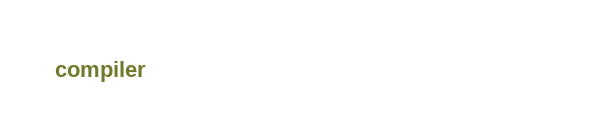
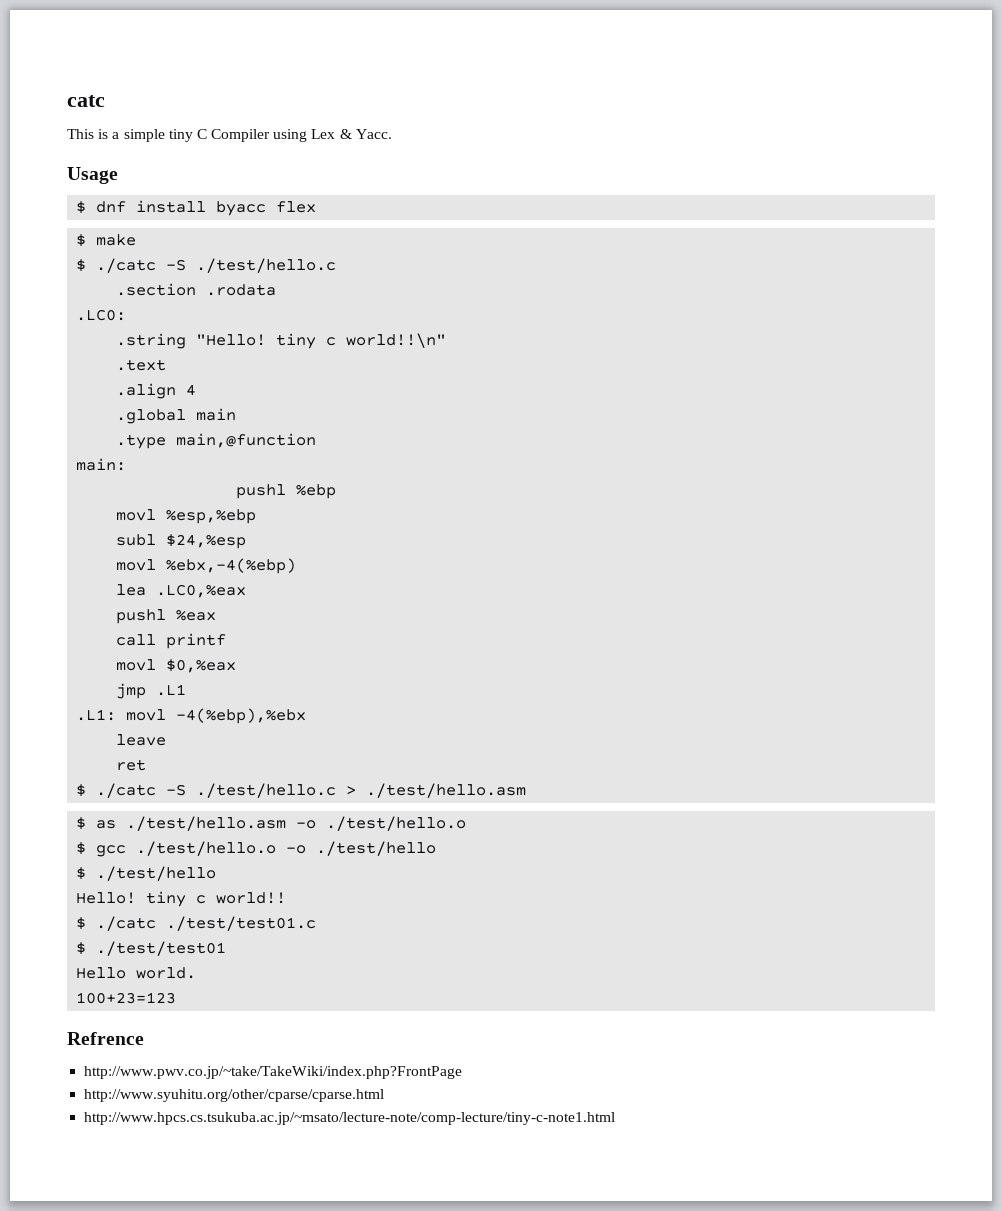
- compiler
+ catc
+ This is a simple tiny C Compiler using Lex & Yacc.
+ Usage
+ $ dnf install byacc flex
+ $ make
+ $ ./catc -S ./test/hello.c
+ .section .rodata
+ .LC0:
+ .string "Hello! tiny c world!!\n"
+ .text
+ .align 4
+ .global main
+ .type main,@function
+ main:
+ pushl %ebp
+ movl %esp,%ebp
+ subl $24,%esp
+ movl %ebx,-4(%ebp)
+ lea .LC0,%eax
+ pushl %eax
+ call printf
+ movl $0,%eax
+ jmp .L1
+ .L1: movl -4(%ebp),%ebx
+ leave
+ ret
+ $ ./catc -S ./test/hello.c > ./test/hello.asm
+ $ as ./test/hello.asm -o ./test/hello.o
+ $ gcc ./test/hello.o -o ./test/hello
+ $ ./test/hello
+ Hello! tiny c world!!
+ $ ./catc ./test/test01.c
+ $ ./test/test01
+ Hello world.
+ 100+23=123
+ Refrence
+ http://www.pwv.co.jp/~take/TakeWiki/index.php?FrontPage
+ http://www.syuhitu.org/other/cparse/cparse.html
+ http://www.hpcs.cs.tsukuba.ac.jp/~msato/lecture-note/comp-lecture/tiny-c-note1.html

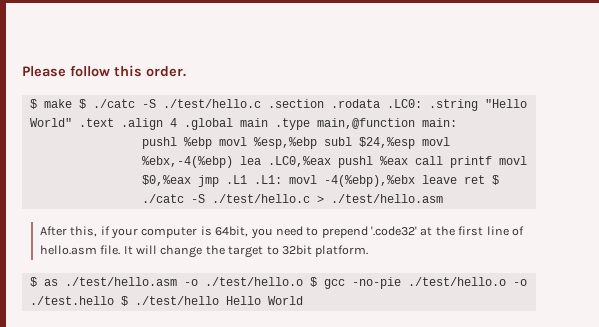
- catc
- This is a simple tiny C Compiler using Lex & Yacc.
- Usage
- $ dnf install byacc flex
+ Please follow this order.
- $ make
- $ ./catc -S ./test/hello.c
- .section .rodata
- .LC0:
- .string "Hello! tiny c world!!\n"
- .text
- .align 4
- .global main
- .type main,@function
- main:
+ $ make $ ./catc -S ./test/hello.c .section .rodata .LC0: .string "Hello World" .text .align 4 .global main .type main,@function main:
- pushl %ebp
- movl %esp,%ebp
- subl $24,%esp
- movl %ebx,-4(%ebp)
- lea .LC0,%eax
- pushl %eax
- call printf
- movl $0,%eax
- jmp .L1
- .L1: movl -4(%ebp),%ebx
- leave
- ret
- $ ./catc -S ./test/hello.c > ./test/hello.asm
+ pushl %ebp movl %esp,%ebp subl $24,%esp movl %ebx,-4(%ebp) lea .LC0,%eax pushl %eax call printf movl $0,%eax jmp .L1 .L1: movl -4(%ebp),%ebx leave ret $ ./catc -S ./test/hello.c > ./test/hello.asm
+ After this, if your computer is 64bit, you need to prepend '.code32' at the first line of hello.asm file. It will change the target to 32bit platform.
- $ as ./test/hello.asm -o ./test/hello.o
- $ gcc ./test/hello.o -o ./test/hello
- $ ./test/hello
- Hello! tiny c world!!
- $ ./catc ./test/test01.c
- $ ./test/test01
- Hello world.
- 100+23=123
- Refrence
- http://www.pwv.co.jp/~take/TakeWiki/index.php?FrontPage
- http://www.syuhitu.org/other/cparse/cparse.html
- http://www.hpcs.cs.tsukuba.ac.jp/~msato/lecture-note/comp-lecture/tiny-c-note1.html
+ $ as ./test/hello.asm -o ./test/hello.o $ gcc -no-pie ./test/hello.o -o ./test.hello $ ./test/hello Hello World

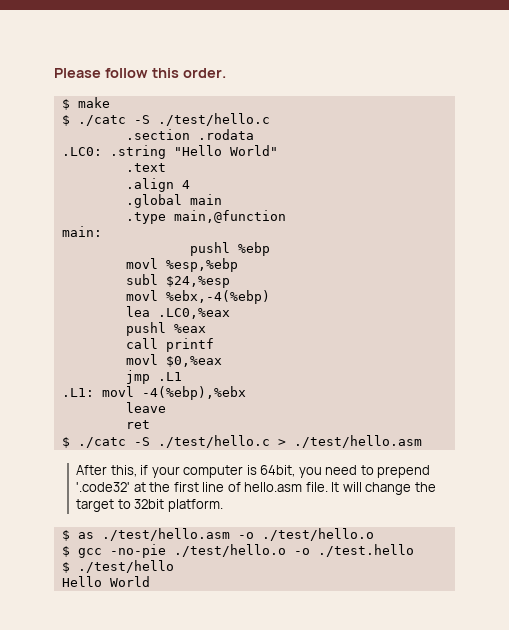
- $ make $ ./catc -S ./test/hello.c .section .rodata .LC0: .string "Hello World" .text .align 4 .global main .type main,@function main:
+ $ make
+ $ ./catc -S ./test/hello.c
+ .section .rodata
+ .LC0: .string "Hello World"
+ .text
+ .align 4
+ .global main
+ .type main,@function
+ main:
- pushl %ebp movl %esp,%ebp subl $24,%esp movl %ebx,-4(%ebp) lea .LC0,%eax pushl %eax call printf movl $0,%eax jmp .L1 .L1: movl -4(%ebp),%ebx leave ret $ ./catc -S ./test/hello.c > ./test/hello.asm
+ pushl %ebp
+ movl %esp,%ebp
+ subl $24,%esp
+ movl %ebx,-4(%ebp)
+ lea .LC0,%eax
+ pushl %eax
+ call printf
+ movl $0,%eax
+ jmp .L1
+ .L1: movl -4(%ebp),%ebx
+ leave
+ ret
+ $ ./catc -S ./test/hello.c > ./test/hello.asm
- $ as ./test/hello.asm -o ./test/hello.o $ gcc -no-pie ./test/hello.o -o ./test.hello $ ./test/hello Hello World
+ $ as ./test/hello.asm -o ./test/hello.o
+ $ gcc -no-pie ./test/hello.o -o ./test.hello
+ $ ./test/hello
+ Hello World

